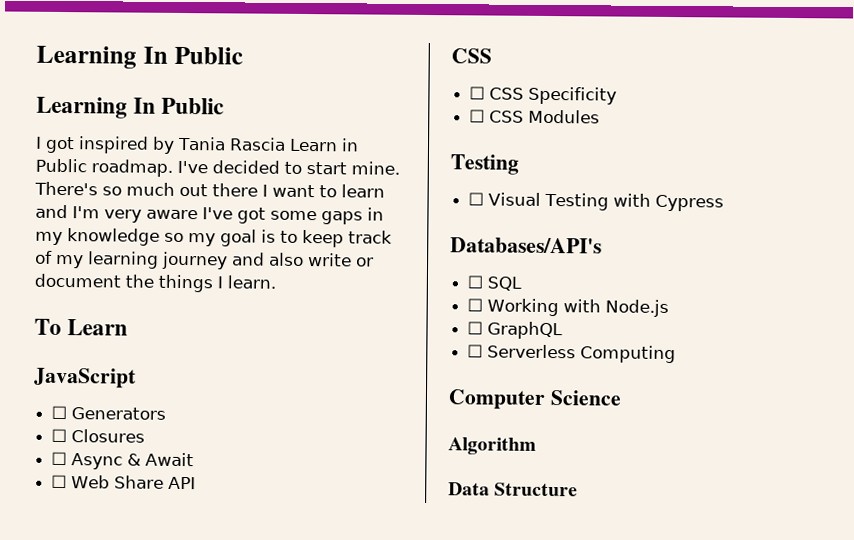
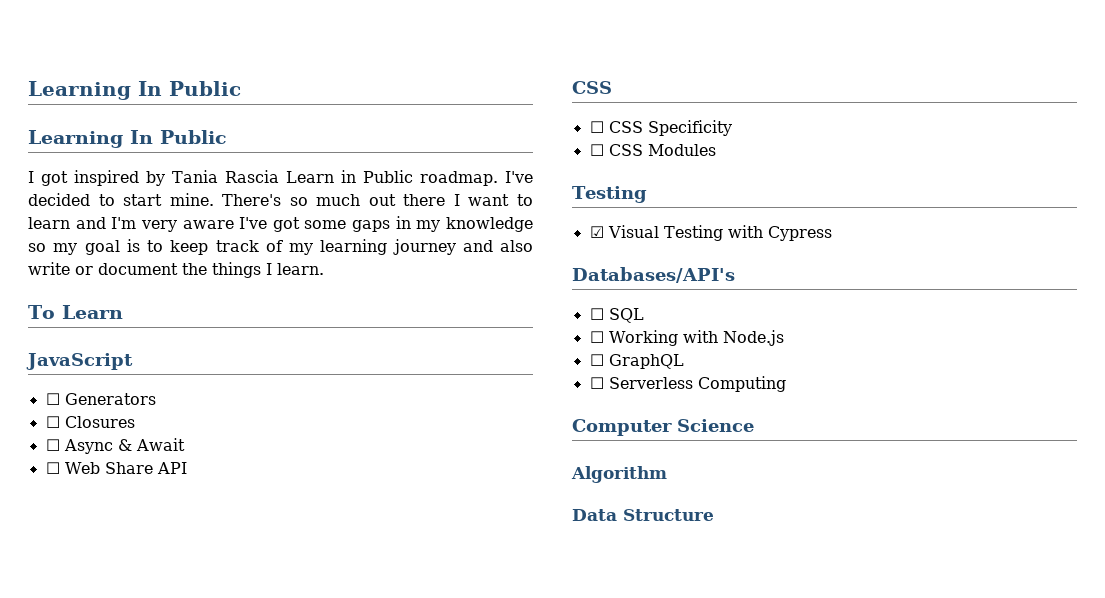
- ☐ Visual Testing with Cypress
+ ☑ Visual Testing with Cypress

